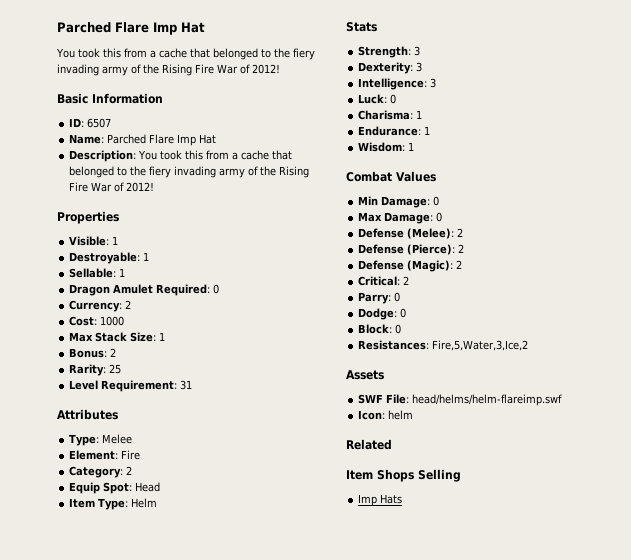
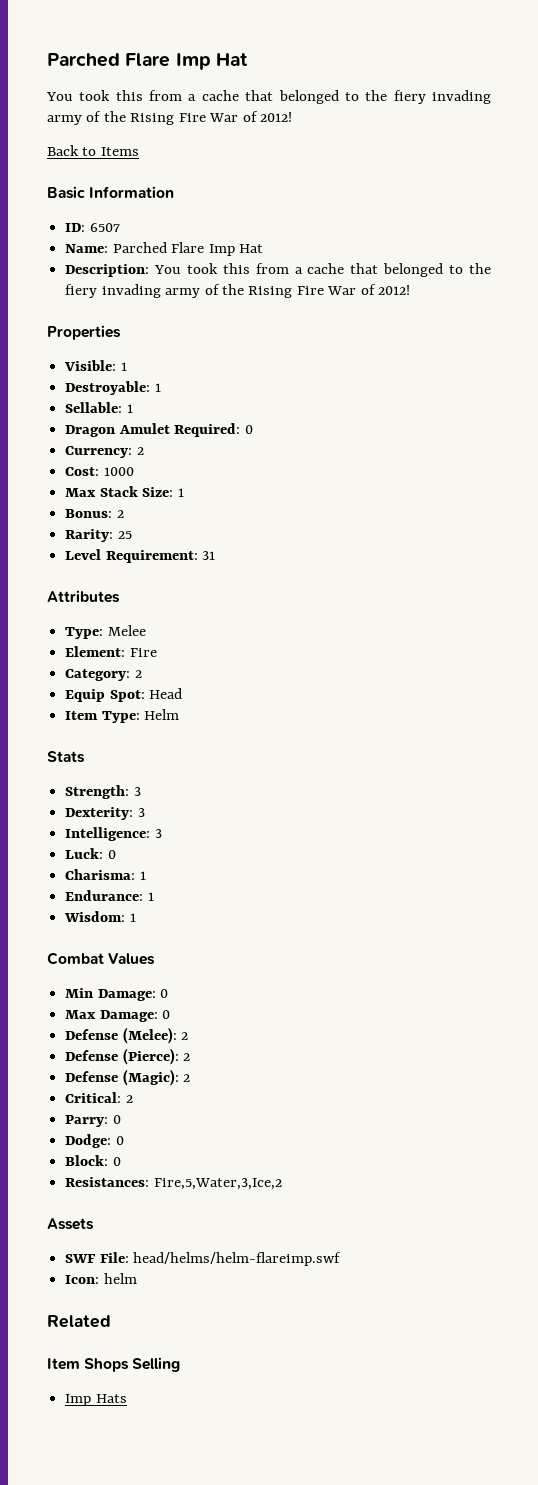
+ Back to Items

